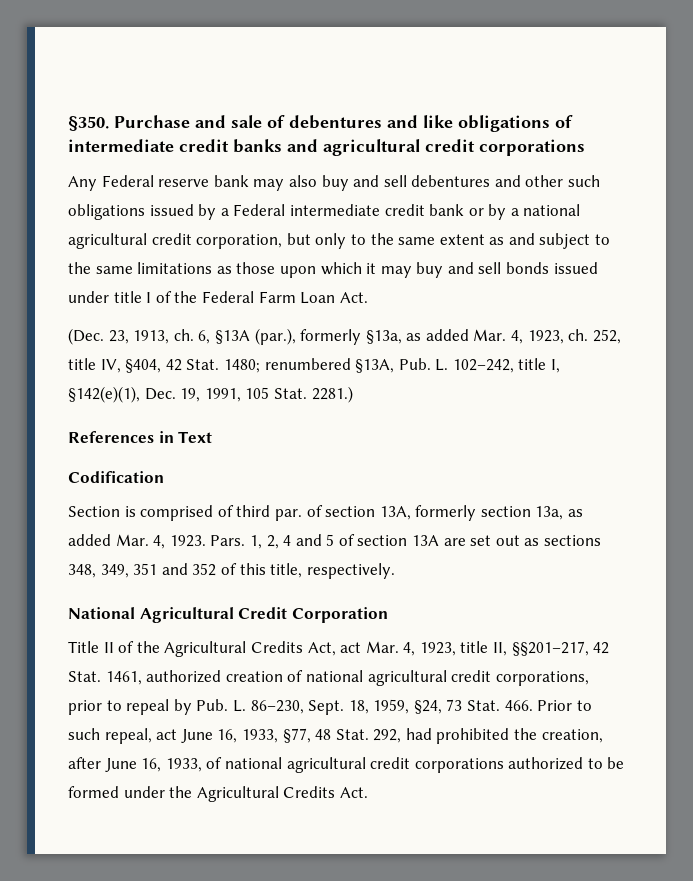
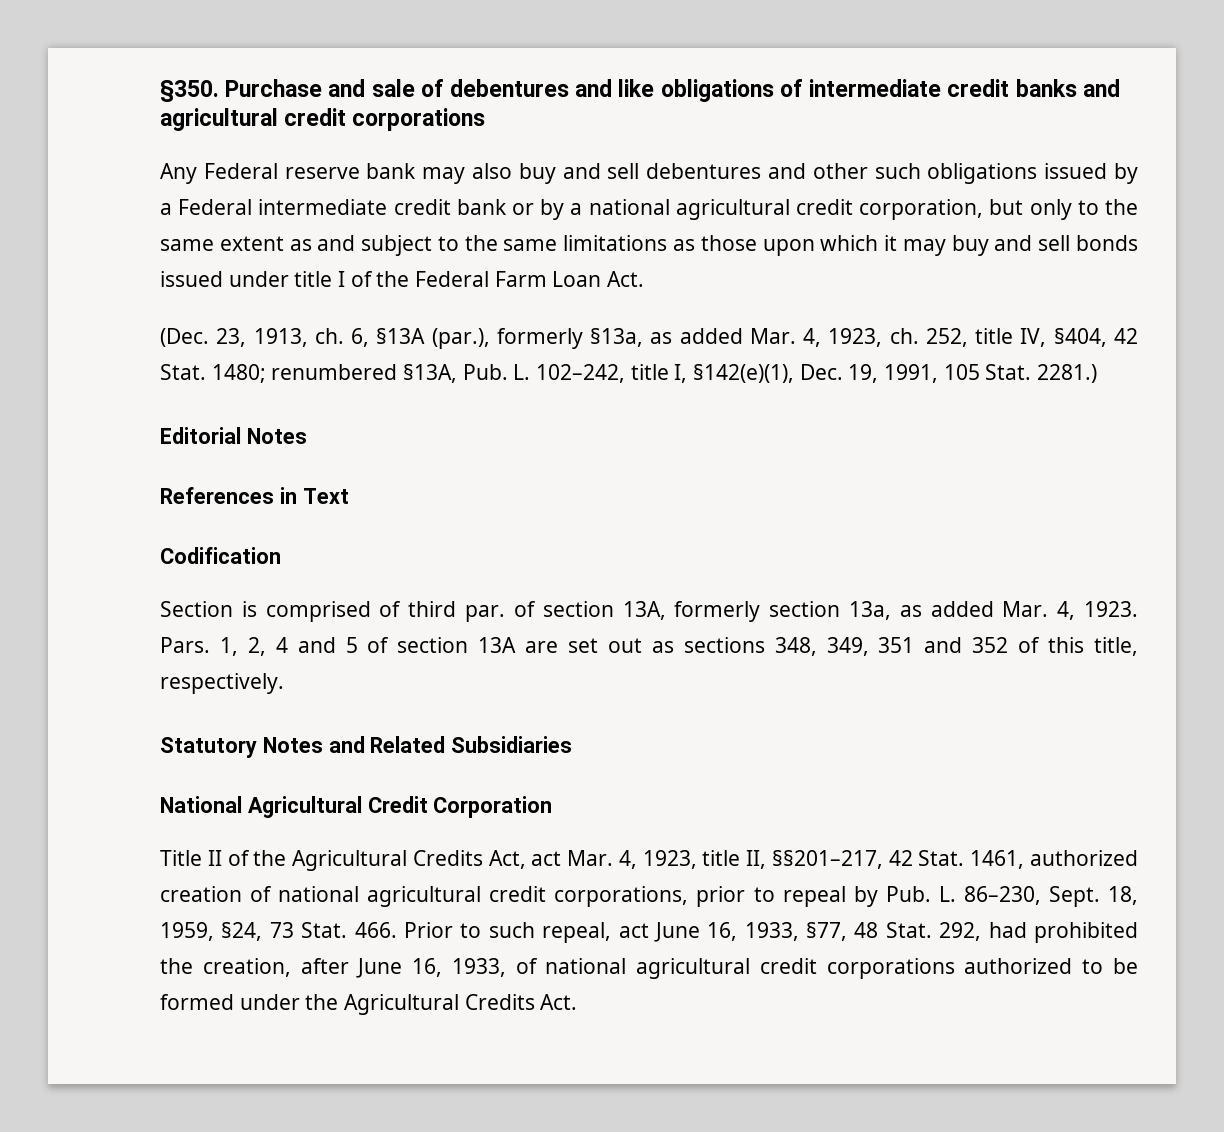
+ Editorial Notes
+ Statutory Notes and Related Subsidiaries

